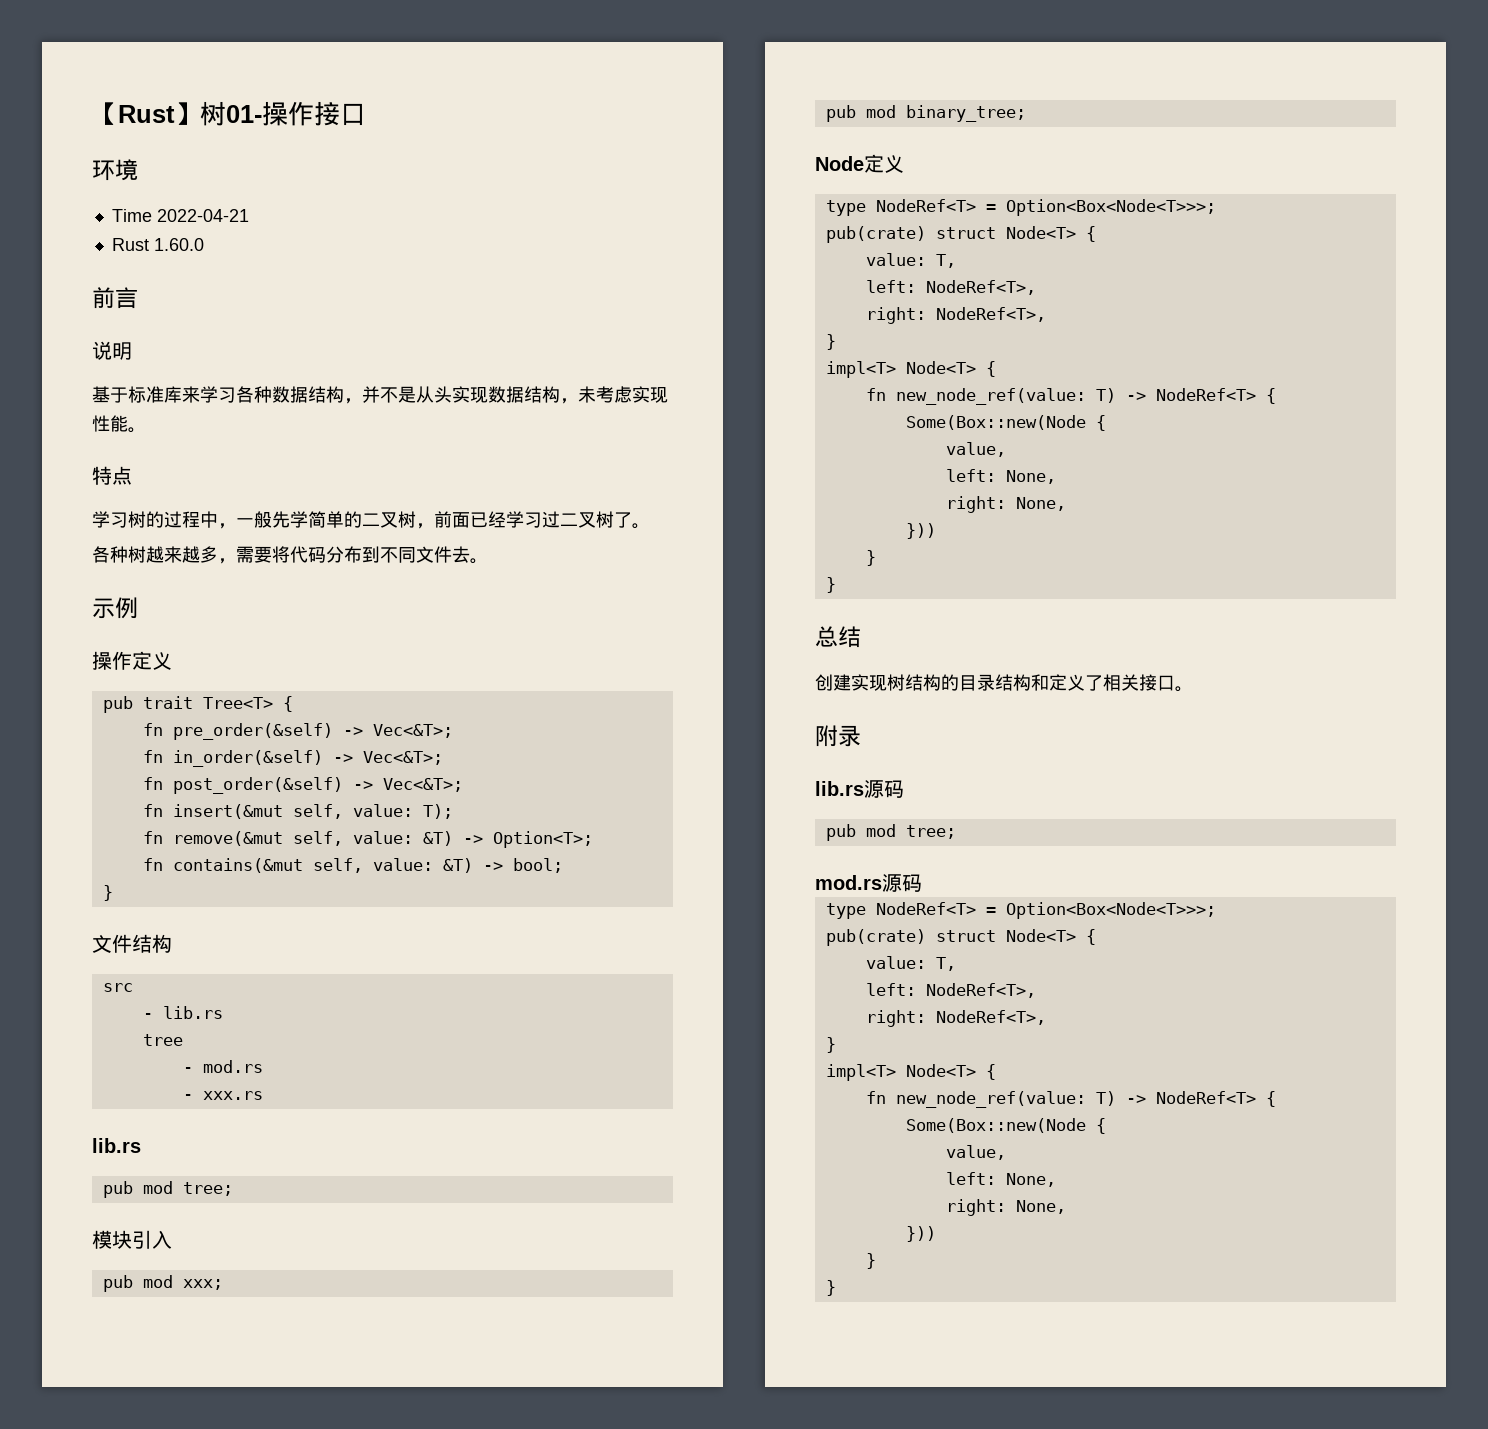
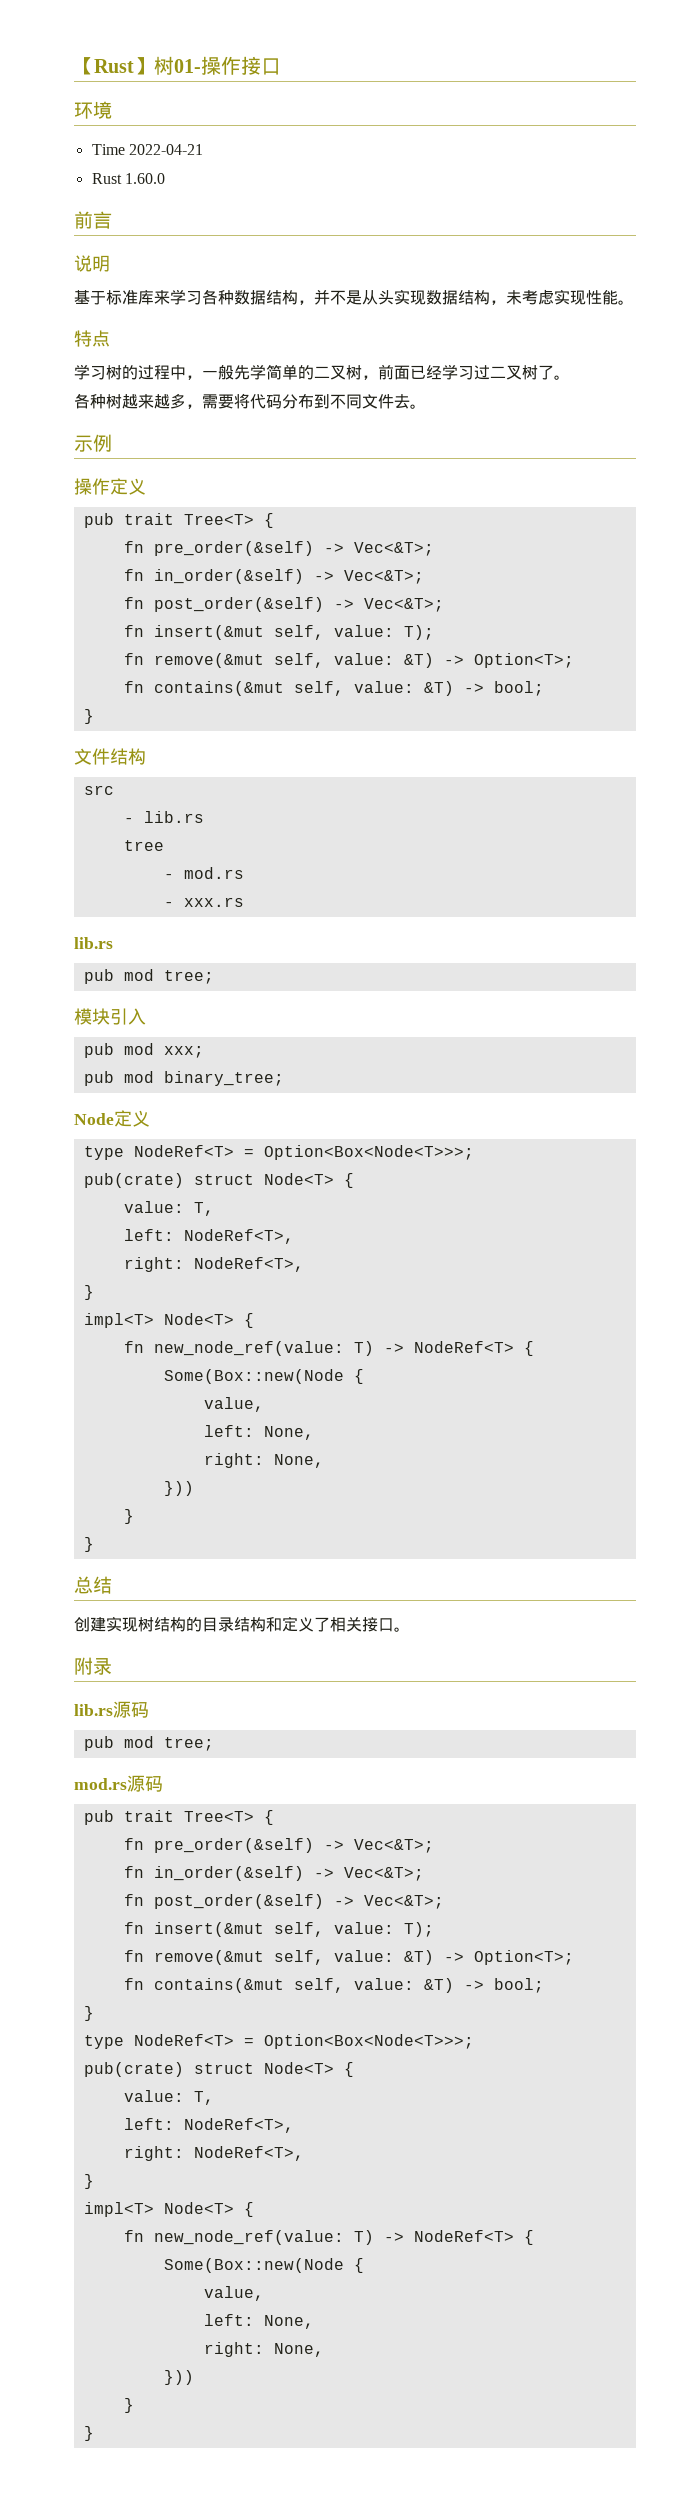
  mod.rs源码
+ pub trait Tree<T> {
+ fn pre_order(&self) -> Vec<&T>;
+ fn in_order(&self) -> Vec<&T>;
+ fn post_order(&self) -> Vec<&T>;
+ fn insert(&mut self, value: T);
+ fn remove(&mut self, value: &T) -> Option<T>;
+ fn contains(&mut self, value: &T) -> bool;
+ }

